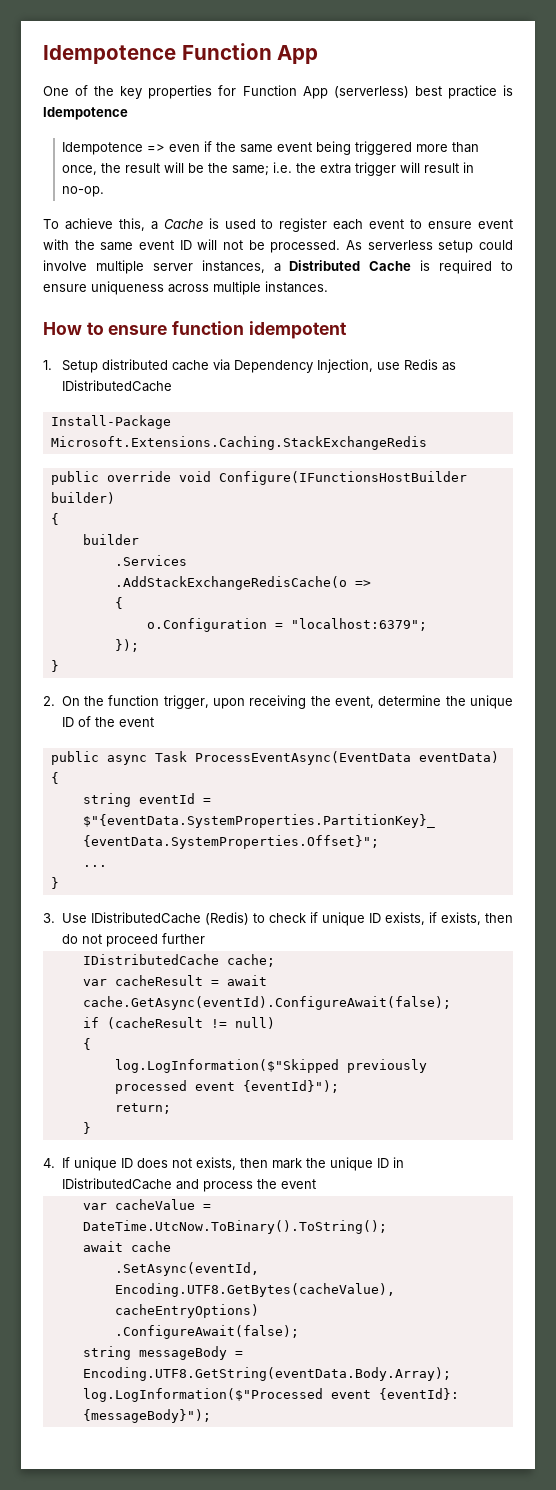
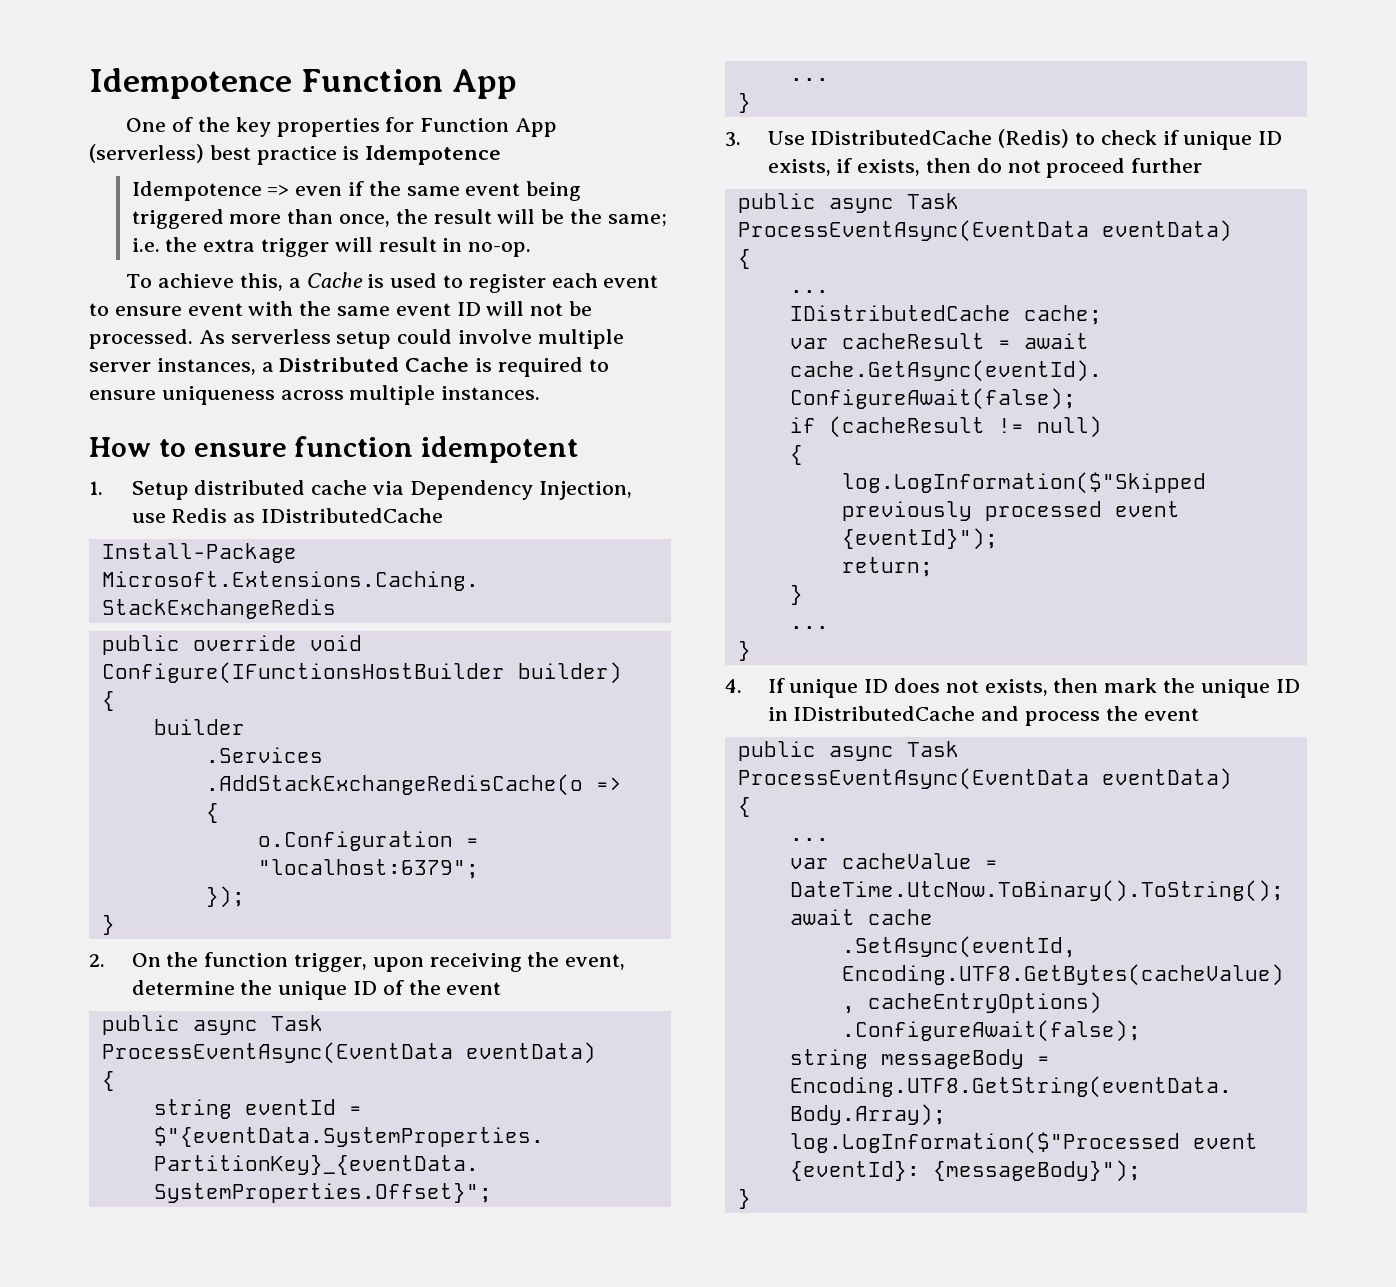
  3. Use IDistributedCache (Redis) to check if unique ID exists, if exists, then do not proceed further
+ public async Task ProcessEventAsync(EventData eventData)
+ {
+ ...
  return;
+ }
+ ...
  4. If unique ID does not exists, then mark the unique ID in IDistributedCache and process the event
+ public async Task ProcessEventAsync(EventData eventData)
+ {
+ ...
  log.LogInformation($"Processed event {eventId}: {messageBody}");
+ }

